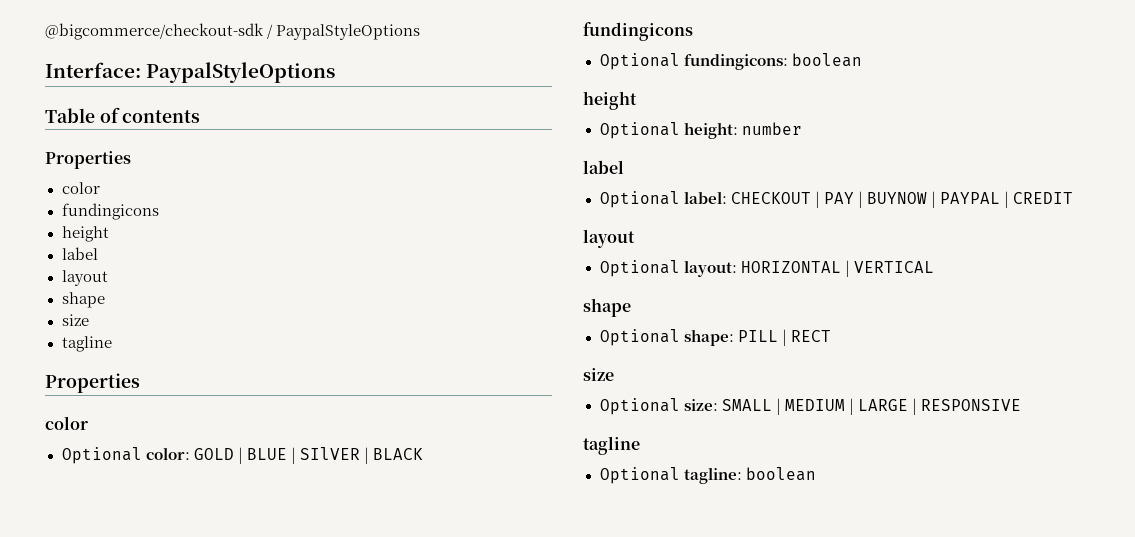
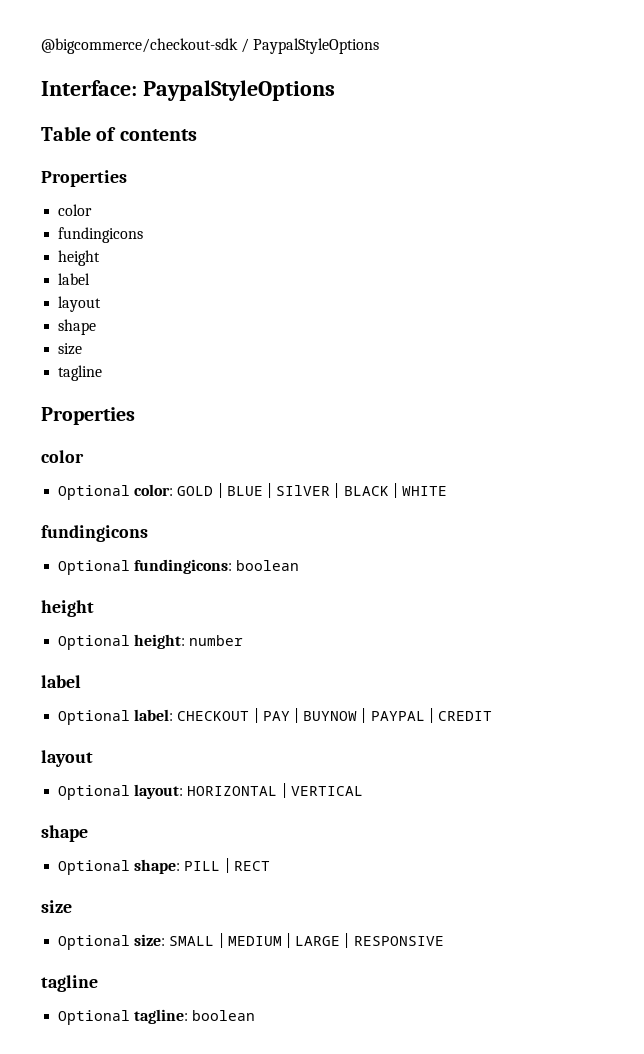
- Optional color: GOLD | BLUE | SIlVER | BLACK
+ Optional color: GOLD | BLUE | SIlVER | BLACK | WHITE

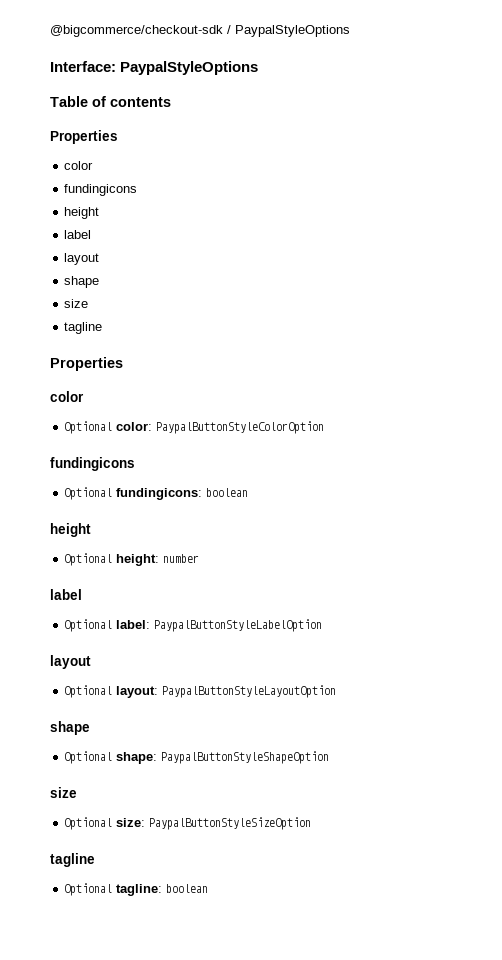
- Optional color: GOLD | BLUE | SIlVER | BLACK | WHITE
+ Optional color: PaypalButtonStyleColorOption
- Optional label: CHECKOUT | PAY | BUYNOW | PAYPAL | CREDIT
+ Optional label: PaypalButtonStyleLabelOption
- Optional layout: HORIZONTAL | VERTICAL
+ Optional layout: PaypalButtonStyleLayoutOption
- Optional shape: PILL | RECT
+ Optional shape: PaypalButtonStyleShapeOption
- Optional size: SMALL | MEDIUM | LARGE | RESPONSIVE
+ Optional size: PaypalButtonStyleSizeOption

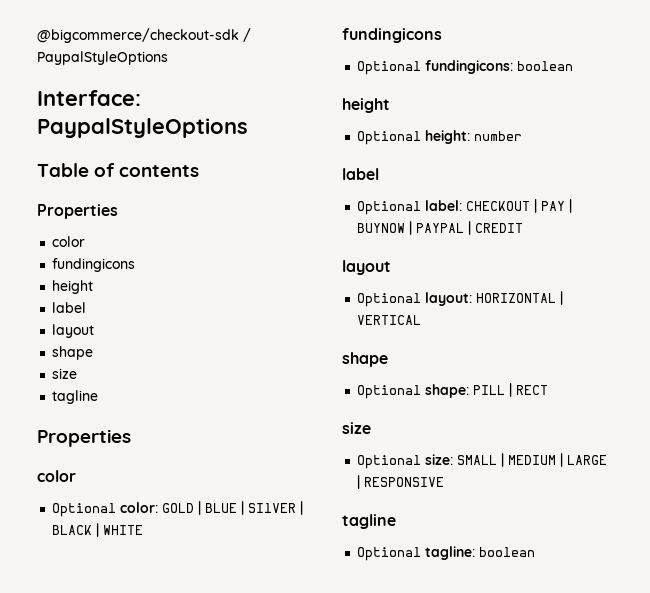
- Optional color: PaypalButtonStyleColorOption
+ Optional color: GOLD | BLUE | SIlVER | BLACK | WHITE
- Optional label: PaypalButtonStyleLabelOption
+ Optional label: CHECKOUT | PAY | BUYNOW | PAYPAL | CREDIT
- Optional layout: PaypalButtonStyleLayoutOption
+ Optional layout: HORIZONTAL | VERTICAL
- Optional shape: PaypalButtonStyleShapeOption
+ Optional shape: PILL | RECT
- Optional size: PaypalButtonStyleSizeOption
+ Optional size: SMALL | MEDIUM | LARGE | RESPONSIVE

